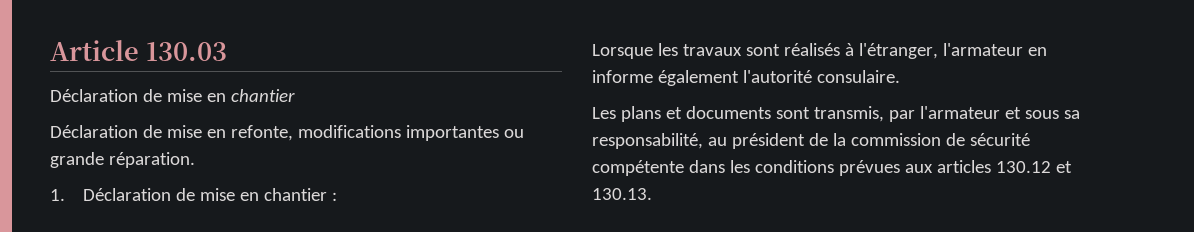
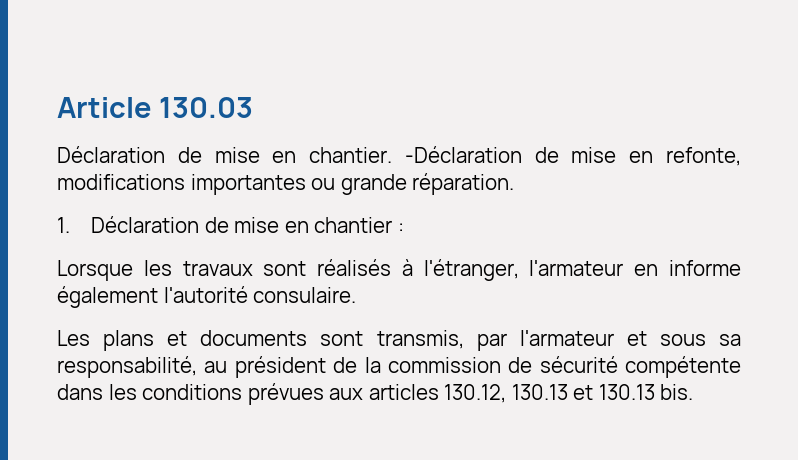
  Article 130.03
- Déclaration de mise en chantier
- Déclaration de mise en refonte, modifications importantes ou grande réparation.
+ Déclaration de mise en chantier. -Déclaration de mise en refonte, modifications importantes ou grande réparation.
- Les plans et documents sont transmis, par l'armateur et sous sa responsabilité, au président de la commission de sécurité compétente dans les conditions prévues aux articles 130.12 et 130.13.
+ Les plans et documents sont transmis, par l'armateur et sous sa responsabilité, au président de la commission de sécurité compétente dans les conditions prévues aux articles 130.12, 130.13 et 130.13 bis.

